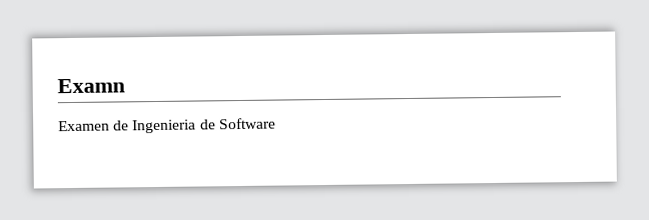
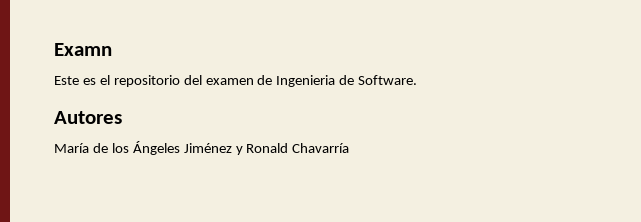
- Examen de Ingenieria de Software
+ Este es el repositorio del examen de Ingenieria de Software.
+ Autores
+ María de los Ángeles Jiménez y Ronald Chavarría

